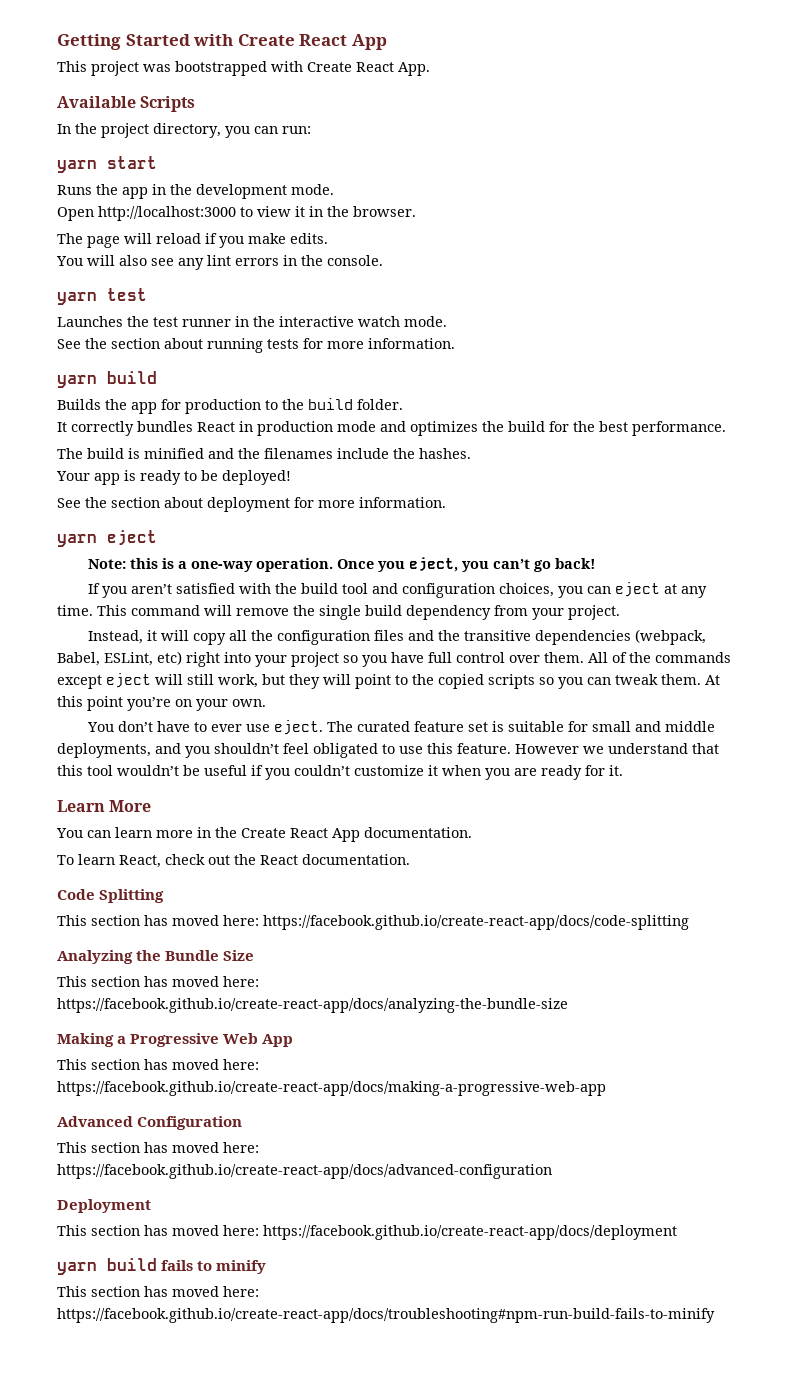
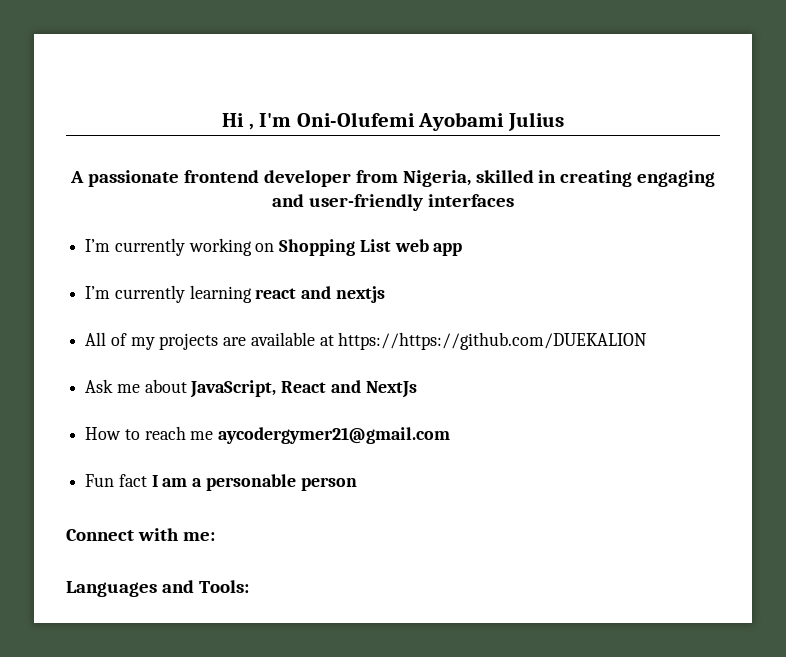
- Getting Started with Create React App
- This project was bootstrapped with Create React App.
- Available Scripts
- In the project directory, you can run:
- yarn start
- Runs the app in the development mode.
- Open http://localhost:3000 to view it in the browser.
- The page will reload if you make edits.
- You will also see any lint errors in the console.
- yarn test
- Launches the test runner in the interactive watch mode.
- See the section about running tests for more information.
- yarn build
- Builds the app for production to the build folder.
- It correctly bundles React in production mode and optimizes the build for the best performance.
- The build is minified and the filenames include the hashes.
- Your app is ready to be deployed!
- See the section about deployment for more information.
- yarn eject
- Note: this is a one-way operation. Once you eject, you can’t go back!
- If you aren’t satisfied with the build tool and configuration choices, you can eject at any time. This command will remove the single build dependency from your project.
- Instead, it will copy all the configuration files and the transitive dependencies (webpack, Babel, ESLint, etc) right into your project so you have full control over them. All of the commands except eject will still work, but they will point to the copied scripts so you can tweak them. At this point you’re on your own.
- You don’t have to ever use eject. The curated feature set is suitable for small and middle deployments, and you shouldn’t feel obligated to use this feature. However we understand that this tool wouldn’t be useful if you couldn’t customize it when you are ready for it.
- Learn More
- You can learn more in the Create React App documentation.
- To learn React, check out the React documentation.
- Code Splitting
- This section has moved here: https://facebook.github.io/create-react-app/docs/code-splitting
- Analyzing the Bundle Size
- This section has moved here: https://facebook.github.io/create-react-app/docs/analyzing-the-bundle-size
- Making a Progressive Web App
- This section has moved here: https://facebook.github.io/create-react-app/docs/making-a-progressive-web-app
- Advanced Configuration
- This section has moved here: https://facebook.github.io/create-react-app/docs/advanced-configuration
- Deployment
- This section has moved here: https://facebook.github.io/create-react-app/docs/deployment
- yarn build fails to minify
- This section has moved here: https://facebook.github.io/create-react-app/docs/troubleshooting#npm-run-build-fails-to-minify
+ Hi , I'm Oni-Olufemi Ayobami Julius
+ A passionate frontend developer from Nigeria, skilled in creating engaging and user-friendly interfaces
+ I’m currently working on Shopping List web app
+ I’m currently learning react and nextjs
+ All of my projects are available at https://https://github.com/DUEKALION
+ Ask me about JavaScript, React and NextJs
+ How to reach me aycodergymer21@gmail.com
+ Fun fact I am a personable person
+ Connect with me:
+ Languages and Tools:

